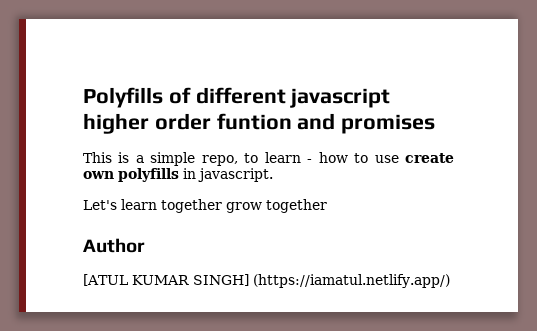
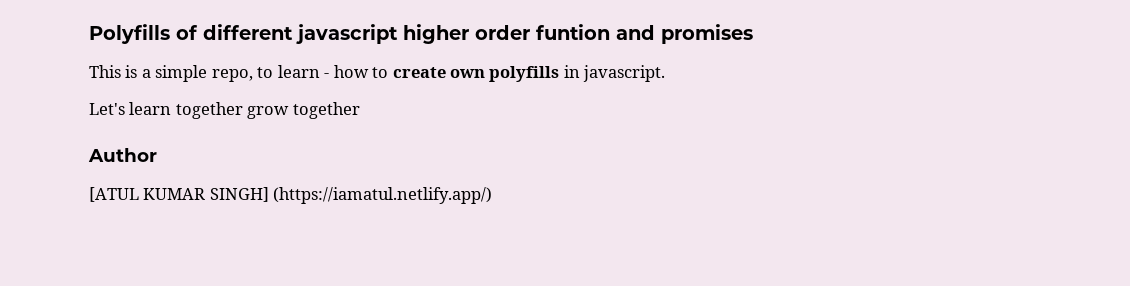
- This is a simple repo, to learn - how to use create own polyfills in javascript.
+ This is a simple repo, to learn - how to create own polyfills in javascript.

